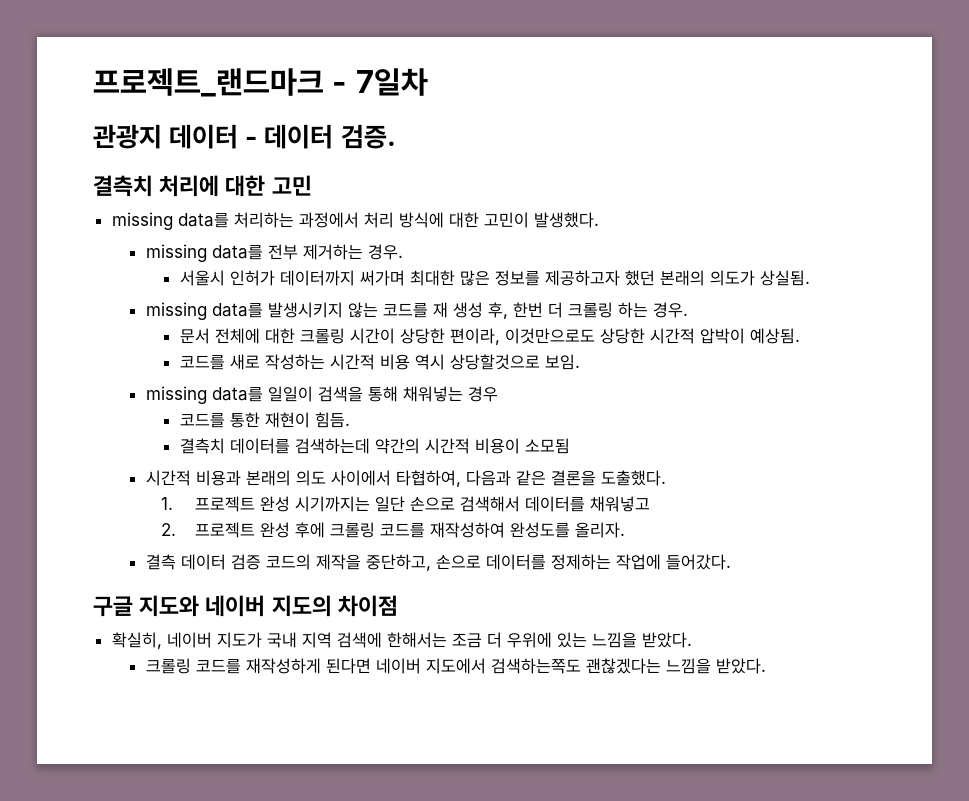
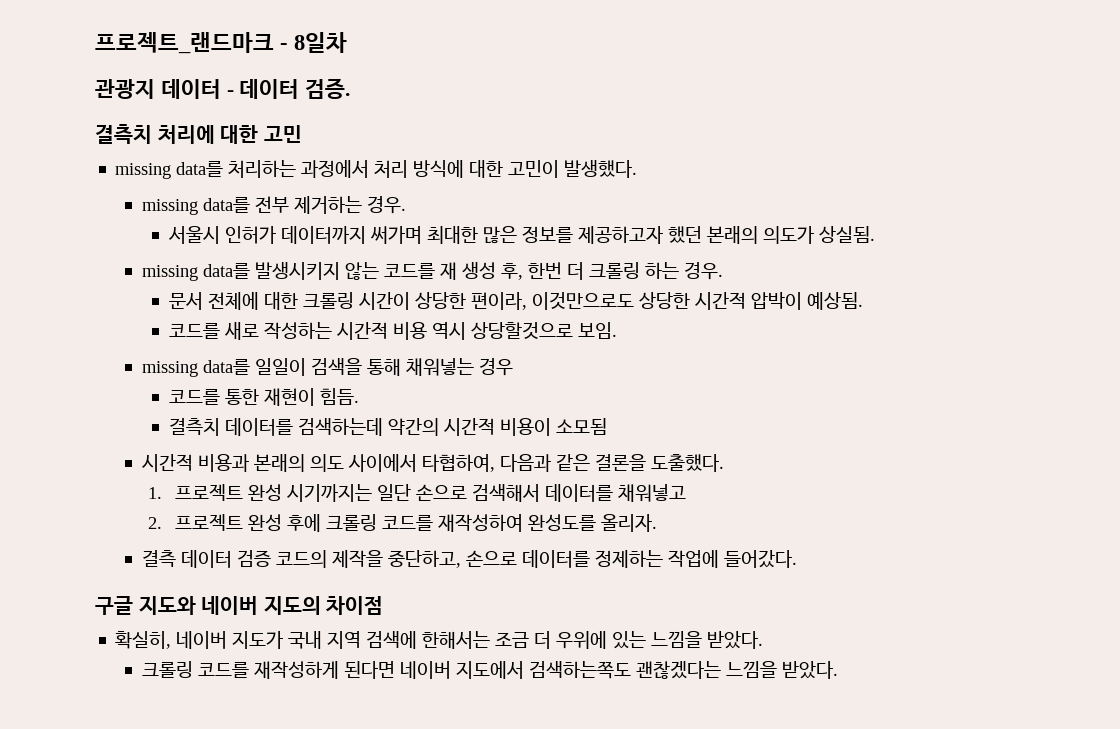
- 프로젝트_랜드마크 - 7일차
+ 프로젝트_랜드마크 - 8일차

